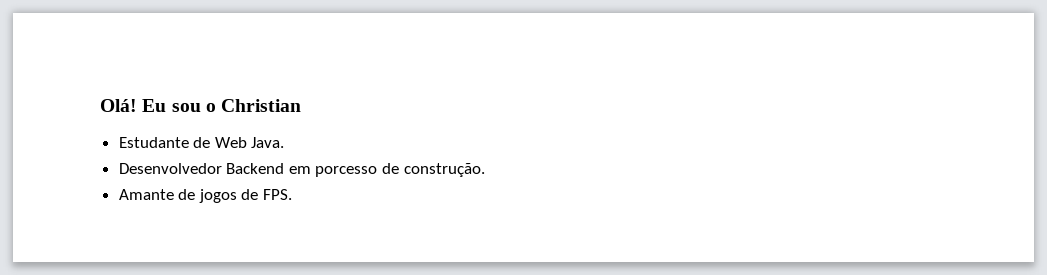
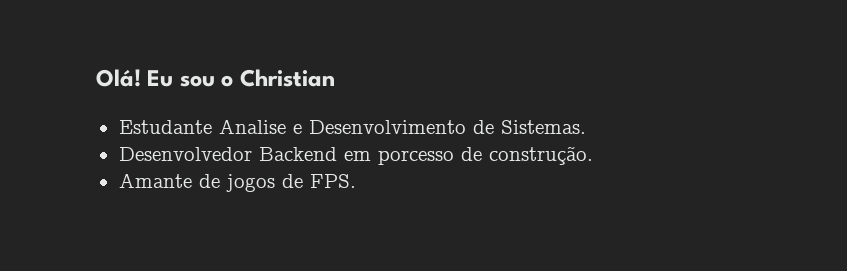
- Estudante de Web Java.
+ Estudante Analise e Desenvolvimento de Sistemas.

